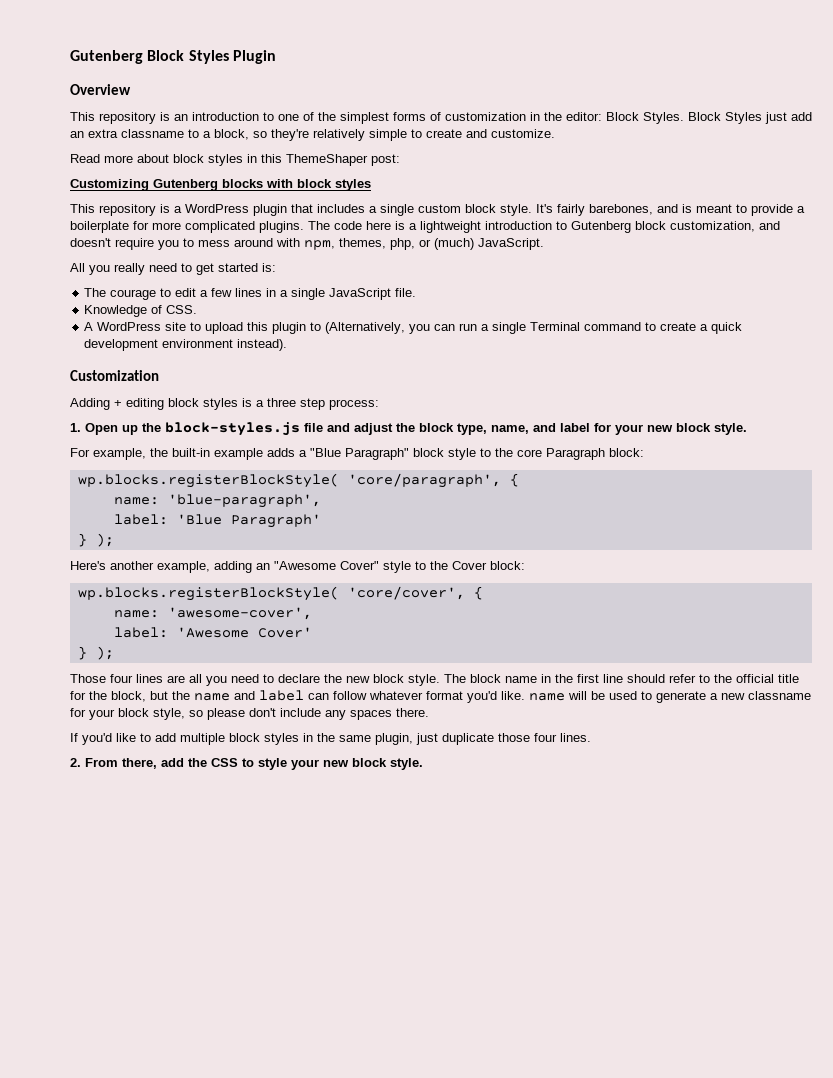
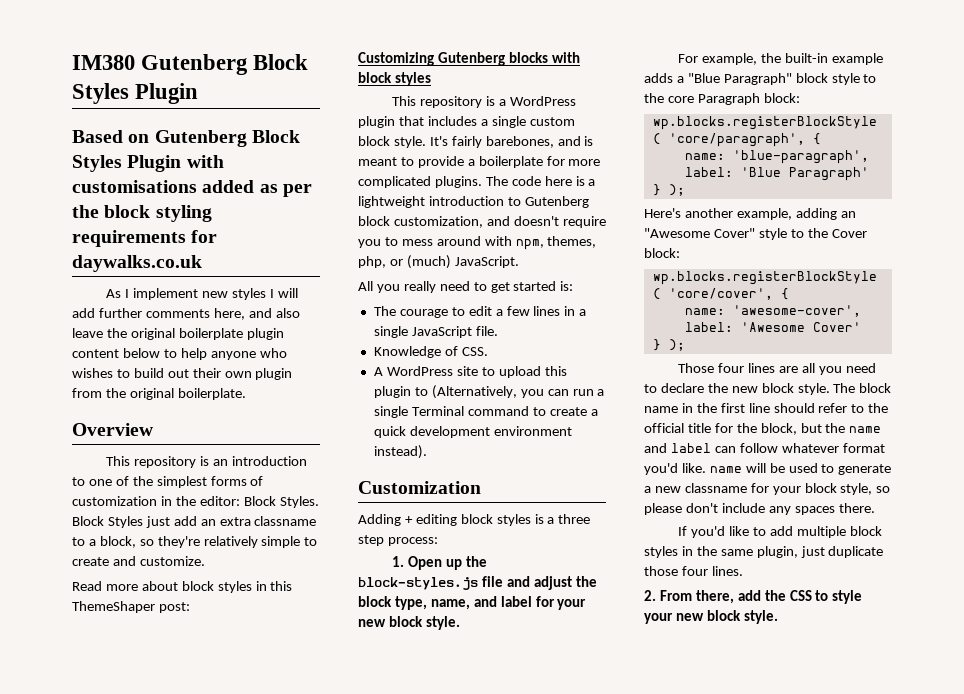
- Gutenberg Block Styles Plugin
+ IM380 Gutenberg Block Styles Plugin
+ Based on Gutenberg Block Styles Plugin with customisations added as per the block styling requirements for daywalks.co.uk
+ As I implement new styles I will add further comments here, and also leave the original boilerplate plugin content below to help anyone who wishes to build out their own plugin from the original boilerplate.

